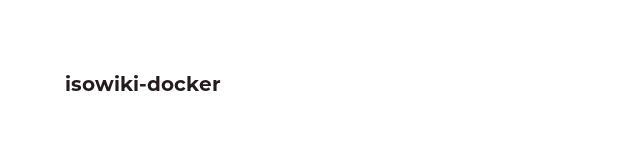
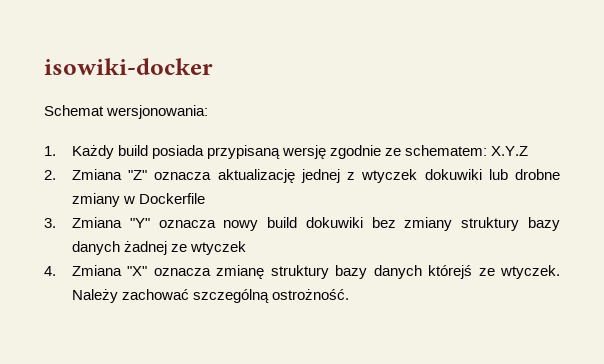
+ Schemat wersjonowania:
+ 1. Każdy build posiada przypisaną wersję zgodnie ze schematem: X.Y.Z
+ 2. Zmiana "Z" oznacza aktualizację jednej z wtyczek dokuwiki lub drobne zmiany w Dockerfile
+ 3. Zmiana "Y" oznacza nowy build dokuwiki bez zmiany struktury bazy danych żadnej ze wtyczek
+ 4. Zmiana "X" oznacza zmianę struktury bazy danych którejś ze wtyczek. Należy zachować szczególną ostrożność.

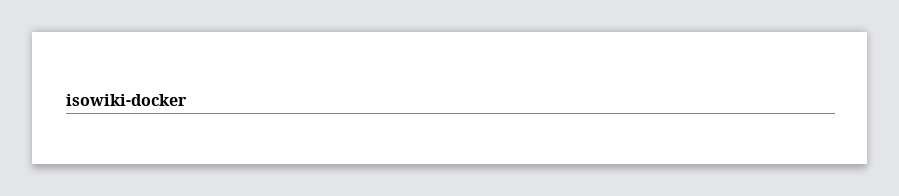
- Schemat wersjonowania:
- 1. Każdy build posiada przypisaną wersję zgodnie ze schematem: X.Y.Z
- 2. Zmiana "Z" oznacza aktualizację jednej z wtyczek dokuwiki lub drobne zmiany w Dockerfile
- 3. Zmiana "Y" oznacza nowy build dokuwiki bez zmiany struktury bazy danych żadnej ze wtyczek
- 4. Zmiana "X" oznacza zmianę struktury bazy danych którejś ze wtyczek. Należy zachować szczególną ostrożność.

